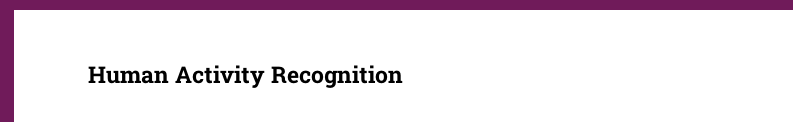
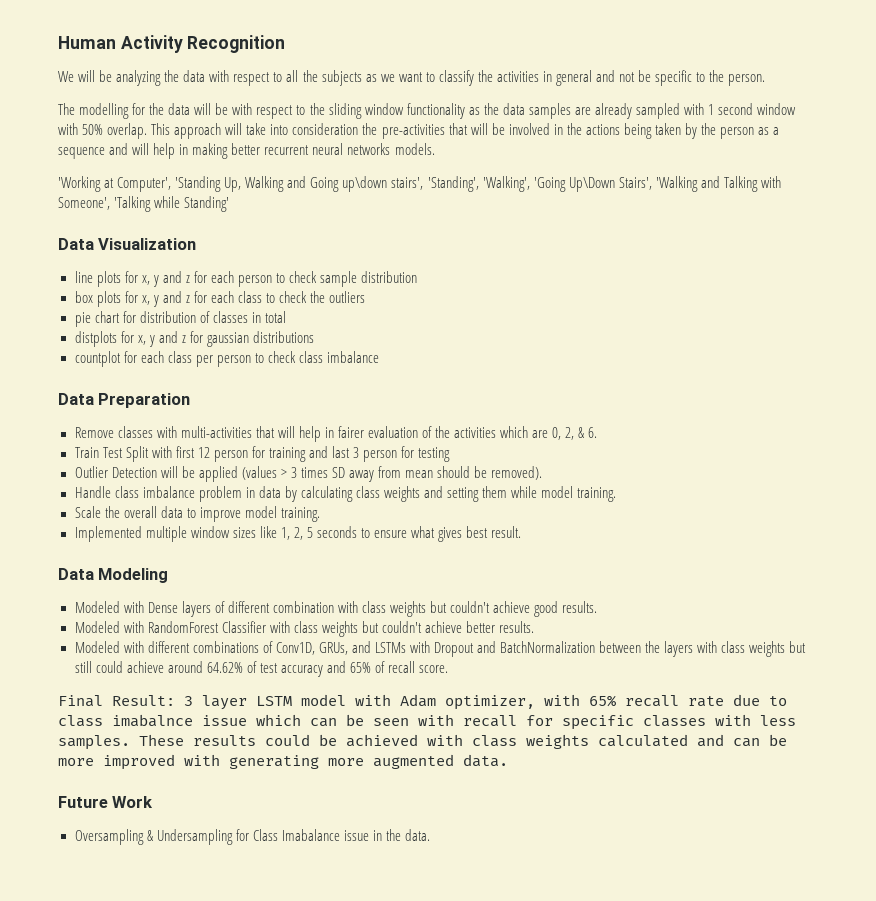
+ We will be analyzing the data with respect to all the subjects as we want to classify the activities in general and not be specific to the person.
+ The modelling for the data will be with respect to the sliding window functionality as the data samples are already sampled with 1 second window with 50% overlap. This approach will take into consideration the pre-activities that will be involved in the actions being taken by the person as a sequence and will help in making better recurrent neural networks models.
+ 'Working at Computer', 'Standing Up, Walking and Going up\down stairs', 'Standing', 'Walking', 'Going Up\Down Stairs', 'Walking and Talking with Someone', 'Talking while Standing'
+ Data Visualization
+ line plots for x, y and z for each person to check sample distribution
+ box plots for x, y and z for each class to check the outliers
+ pie chart for distribution of classes in total
+ distplots for x, y and z for gaussian distributions
+ countplot for each class per person to check class imbalance
+ Data Preparation
+ Remove classes with multi-activities that will help in fairer evaluation of the activities which are 0, 2, & 6.
+ Train Test Split with first 12 person for training and last 3 person for testing
+ Outlier Detection will be applied (values > 3 times SD away from mean should be removed).
+ Handle class imbalance problem in data by calculating class weights and setting them while model training.
+ Scale the overall data to improve model training.
+ Implemented multiple window sizes like 1, 2, 5 seconds to ensure what gives best result.
+ Data Modeling
+ Modeled with Dense layers of different combination with class weights but couldn't achieve good results.
+ Modeled with RandomForest Classifier with class weights but couldn't achieve better results.
+ Modeled with different combinations of Conv1D, GRUs, and LSTMs with Dropout and BatchNormalization between the layers with class weights but still could achieve around 64.62% of test accuracy and 65% of recall score.
+ Final Result: 3 layer LSTM model with Adam optimizer, with 65% recall rate due to class imabalnce issue which can be seen with recall for specific classes with less samples. These results could be achieved with class weights calculated and can be more improved with generating more augmented data.
+ Future Work
+ Oversampling & Undersampling for Class Imabalance issue in the data.

